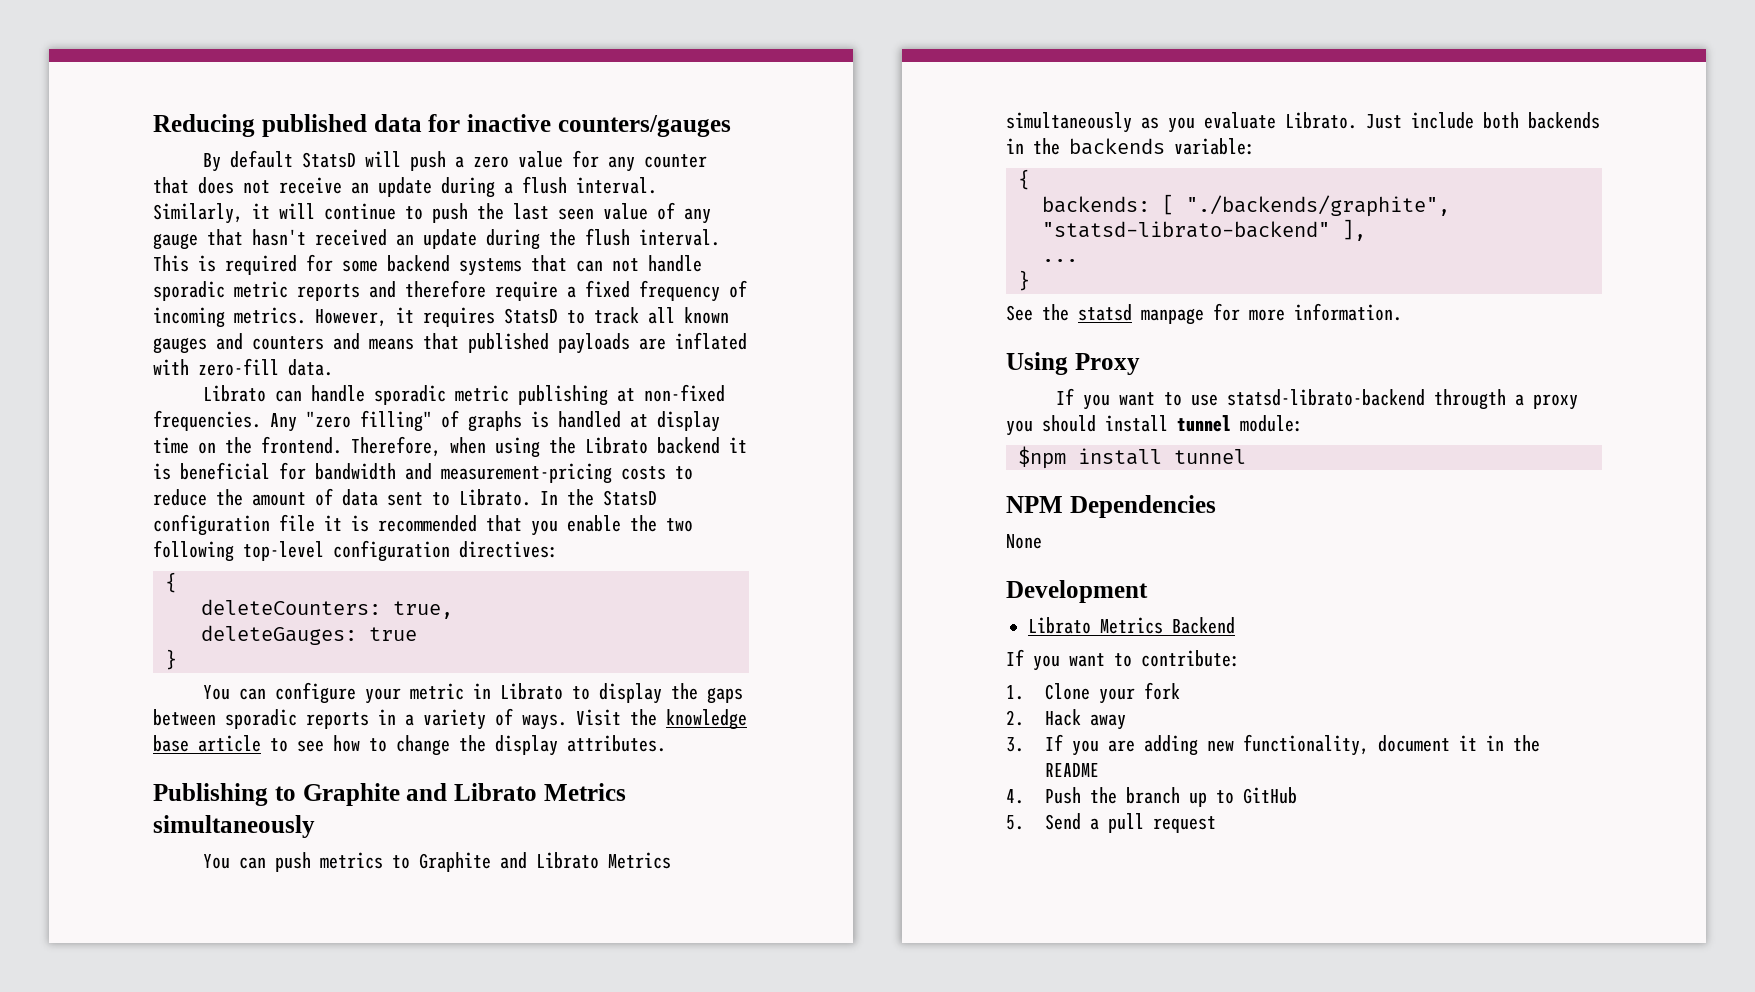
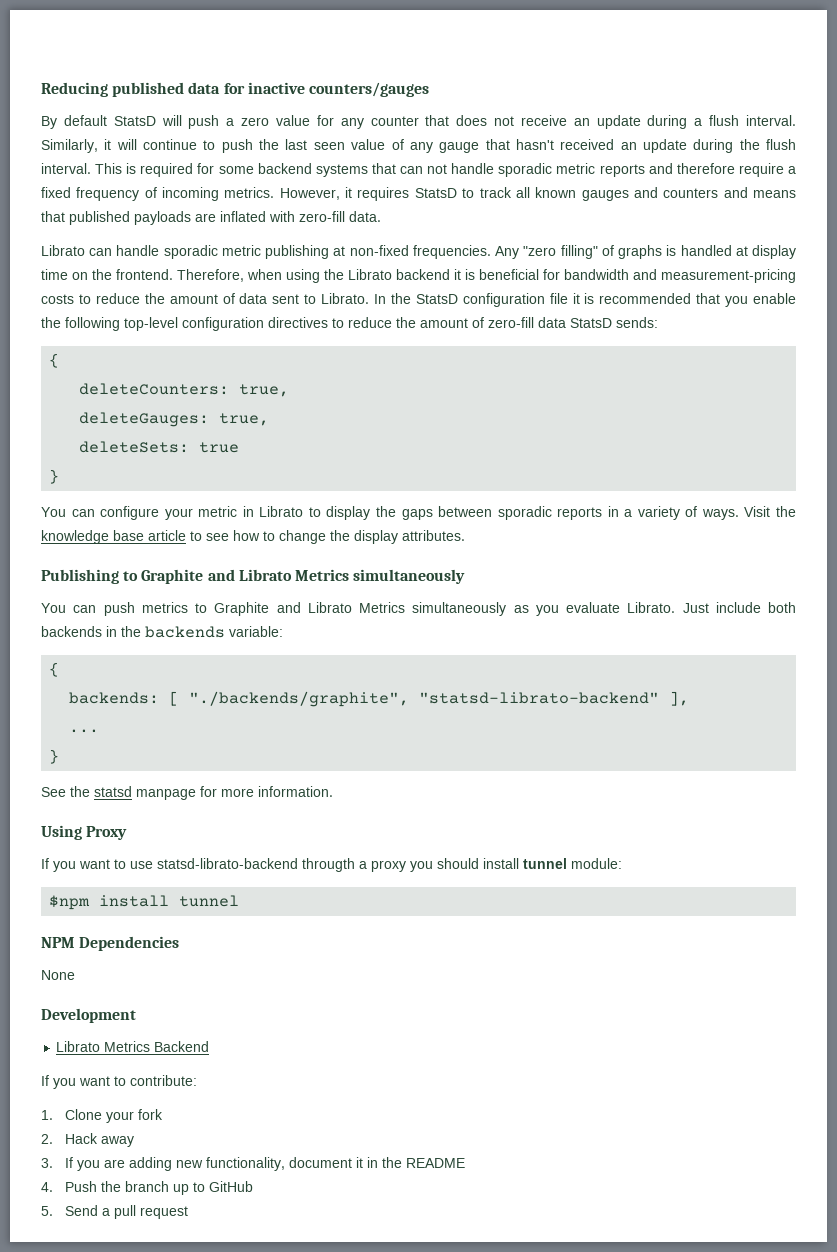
- In the StatsD configuration file it is recommended that you enable the two following top-level configuration directives:
+ In the StatsD configuration file it is recommended that you enable the following top-level configuration directives to reduce the amount of zero-fill data StatsD sends:
- deleteGauges: true
+ deleteGauges: true,
+ deleteSets: true

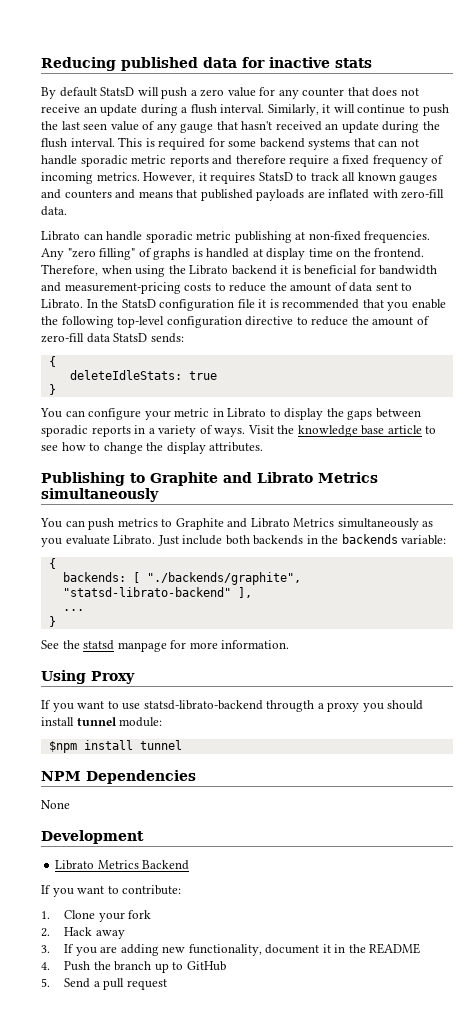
- Reducing published data for inactive counters/gauges
+ Reducing published data for inactive stats
- In the StatsD configuration file it is recommended that you enable the following top-level configuration directives to reduce the amount of zero-fill data StatsD sends:
+ In the StatsD configuration file it is recommended that you enable the following top-level configuration directive to reduce the amount of zero-fill data StatsD sends:
- deleteCounters: true,
- deleteGauges: true,
- deleteSets: true
+ deleteIdleStats: true

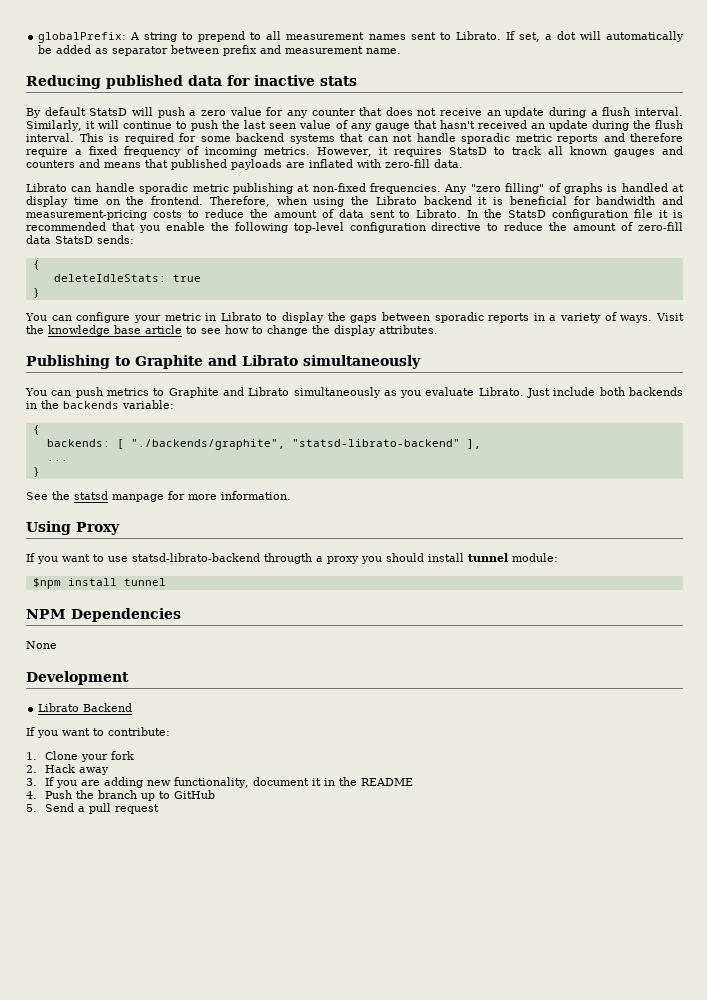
+ globalPrefix: A string to prepend to all measurement names sent to Librato. If set, a dot will automatically be added as separator between prefix and measurement name.
- Publishing to Graphite and Librato Metrics simultaneously
+ Publishing to Graphite and Librato simultaneously
- You can push metrics to Graphite and Librato Metrics simultaneously as you evaluate Librato.
+ You can push metrics to Graphite and Librato simultaneously as you evaluate Librato.
- Librato Metrics Backend
+ Librato Backend

